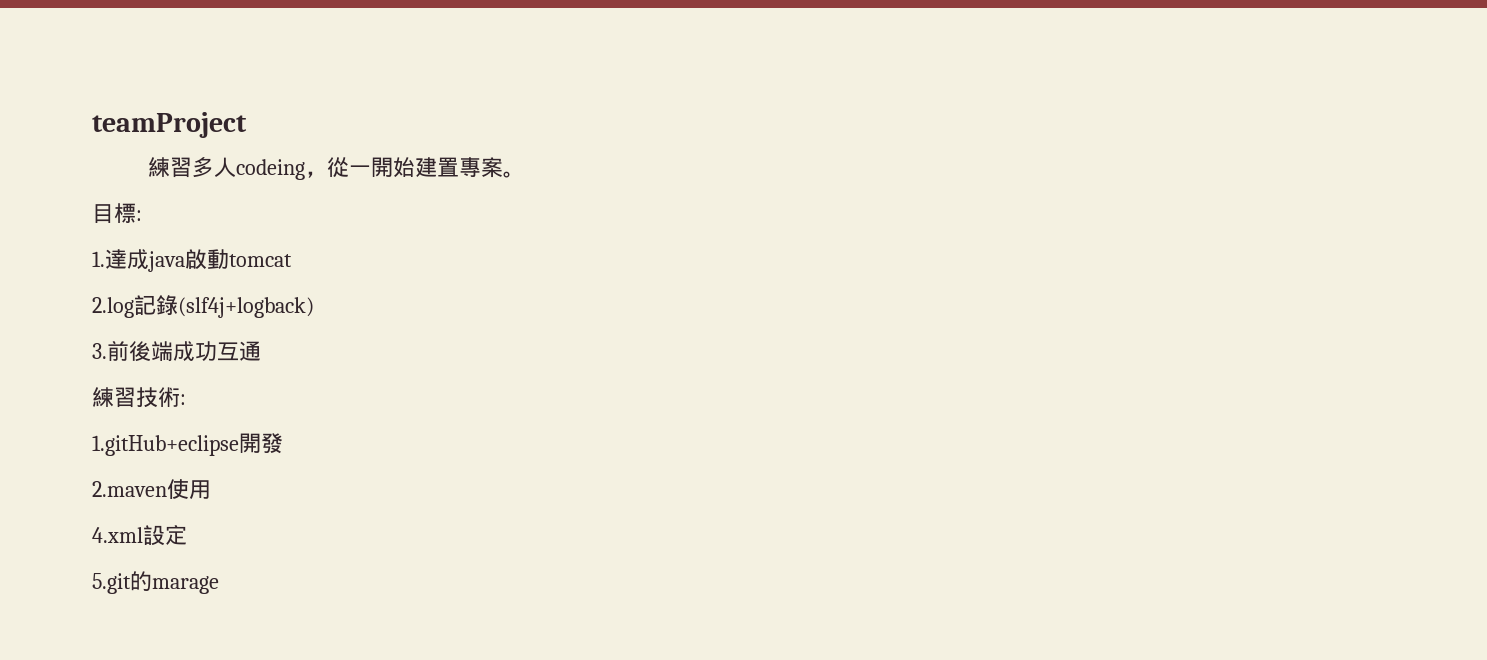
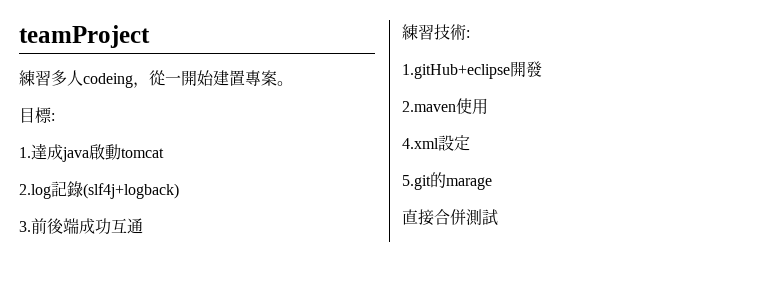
+ 直接合併測試

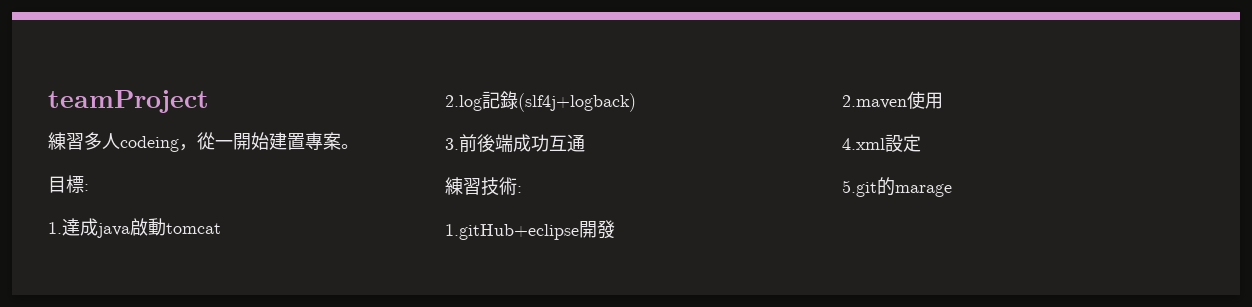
- 直接合併測試

